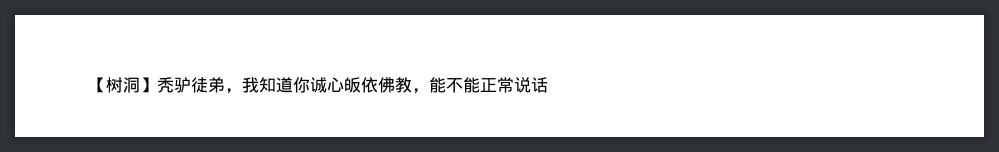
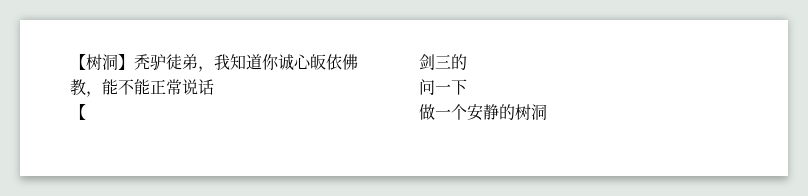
  【树洞】秃驴徒弟，我知道你诚心皈依佛教，能不能正常说话
+ 【
+ 剑三的
+ 问一下
+ 做一个安静的树洞

